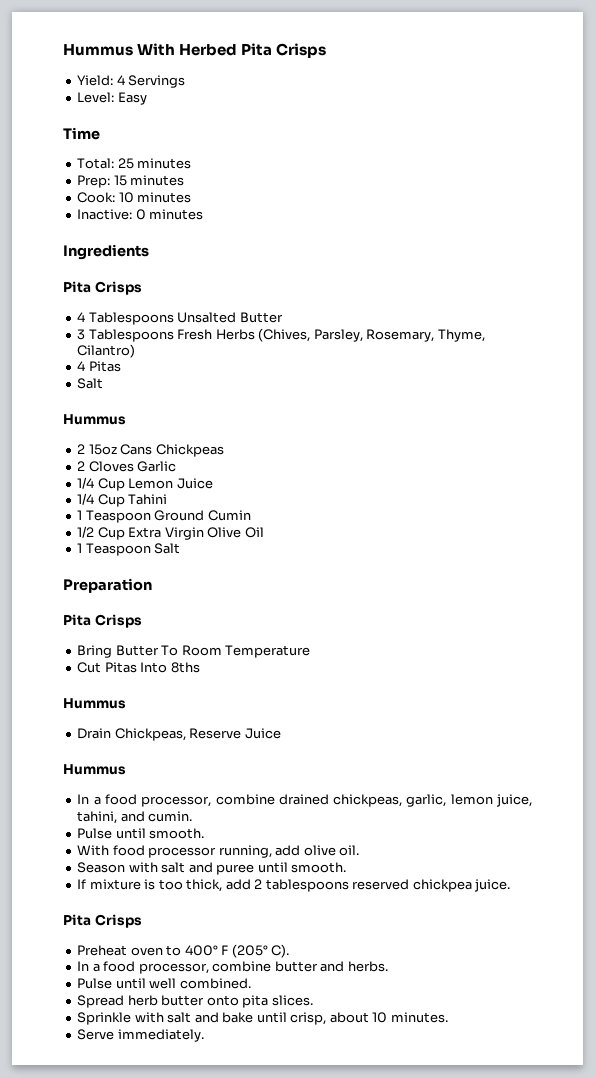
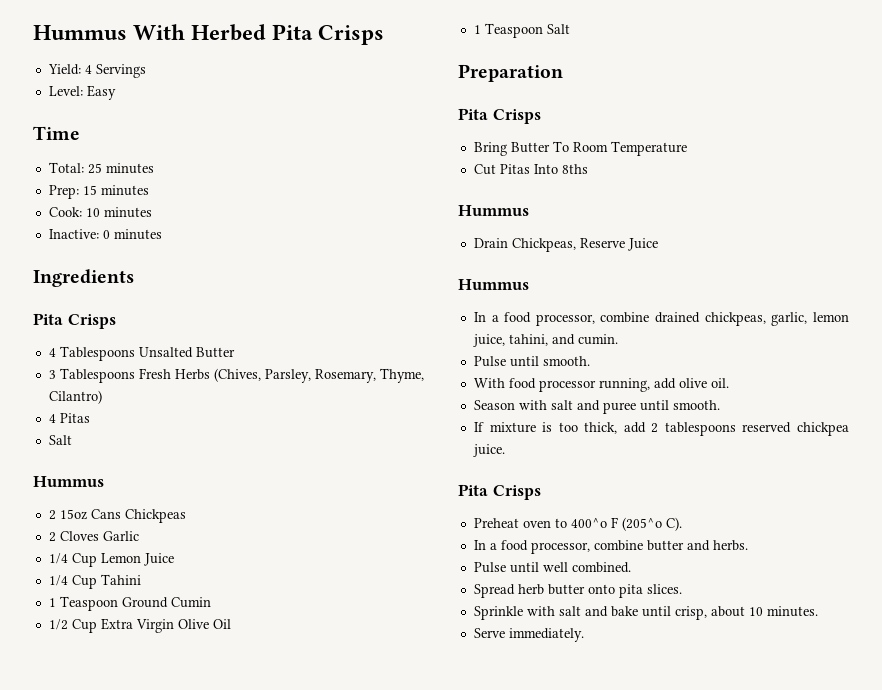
- Preheat oven to 400° F (205° C).
+ Preheat oven to 400^o F (205^o C).

